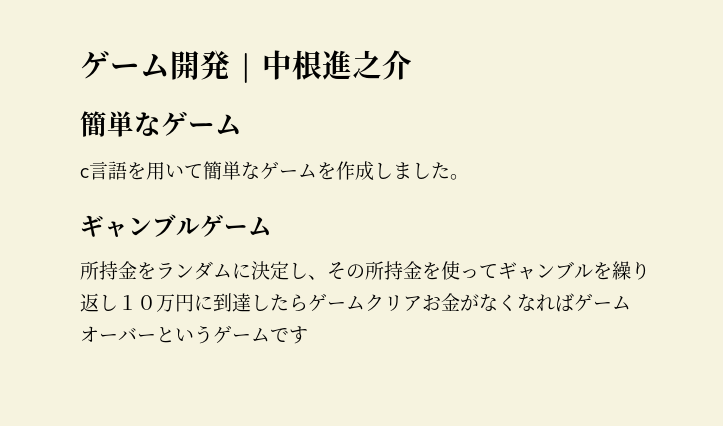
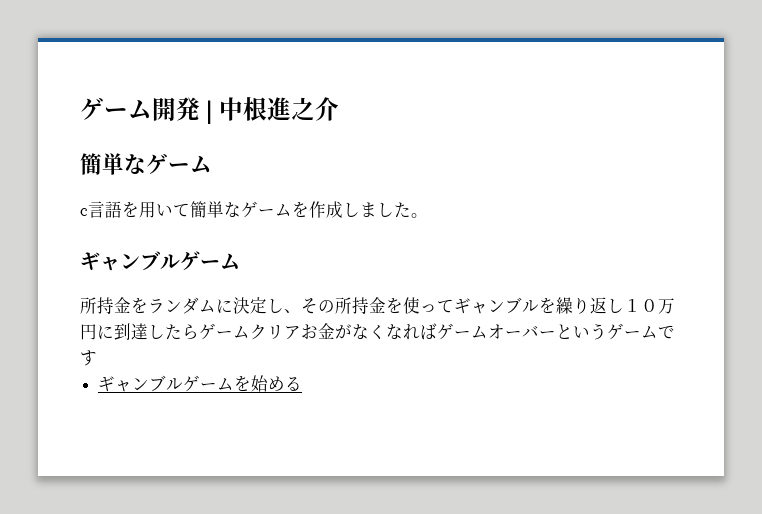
+ ギャンブルゲームを始める

